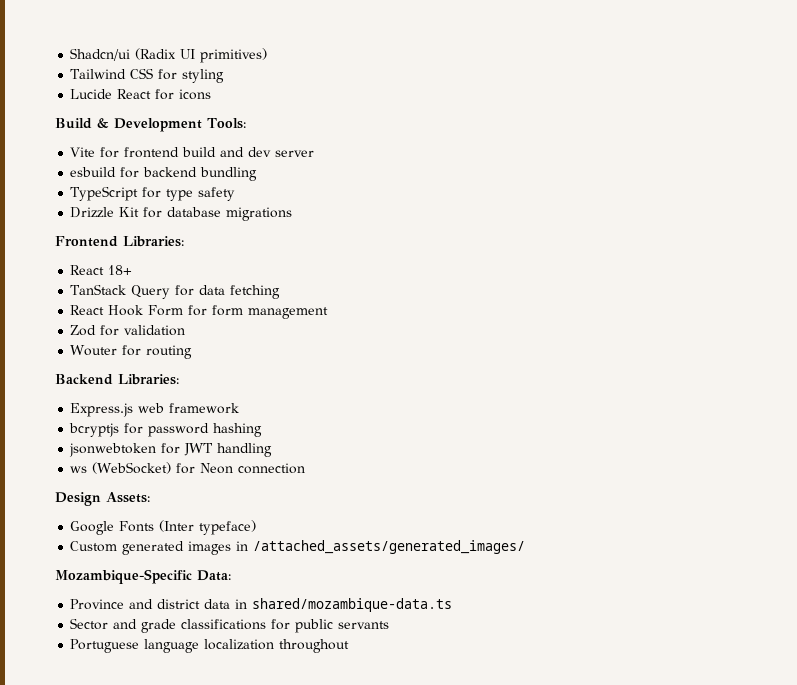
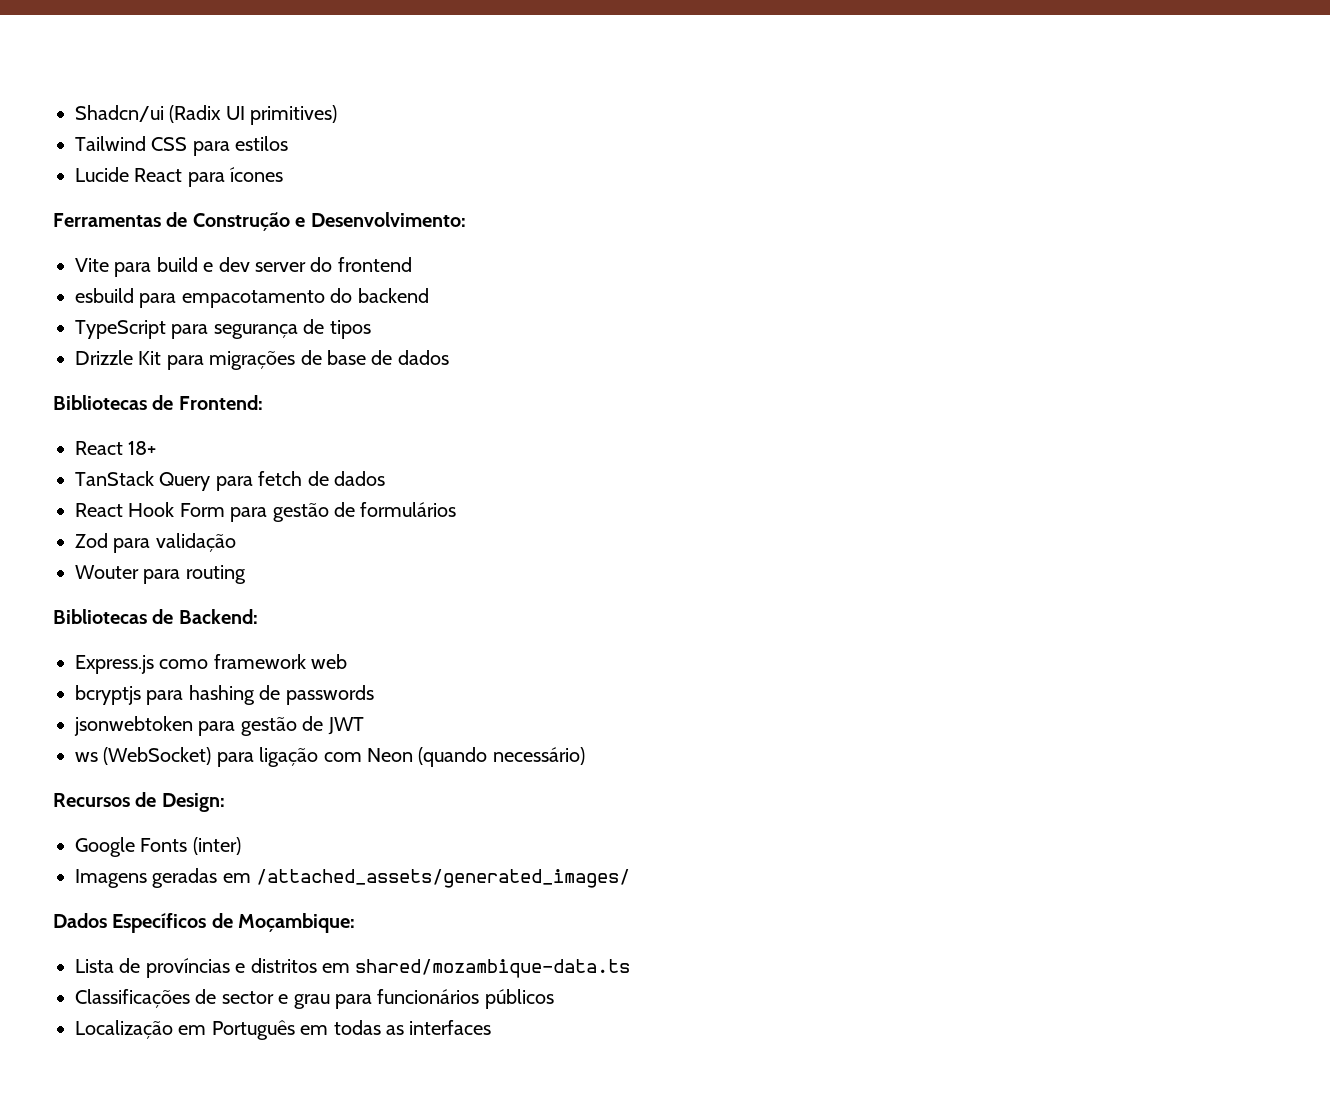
- Tailwind CSS for styling
+ Tailwind CSS para estilos
- Lucide React for icons
- Build & Development Tools:
- Vite for frontend build and dev server
+ Lucide React para ícones
+ Ferramentas de Construção e Desenvolvimento:
+ Vite para build e dev server do frontend
- esbuild for backend bundling
+ esbuild para empacotamento do backend
- TypeScript for type safety
- Drizzle Kit for database migrations
- Frontend Libraries:
+ TypeScript para segurança de tipos
+ Drizzle Kit para migrações de base de dados
+ Bibliotecas de Frontend:
- TanStack Query for data fetching
+ TanStack Query para fetch de dados
- React Hook Form for form management
+ React Hook Form para gestão de formulários
- Zod for validation
+ Zod para validação
- Wouter for routing
+ Wouter para routing
- Backend Libraries:
+ Bibliotecas de Backend:
- Express.js web framework
+ Express.js como framework web
- bcryptjs for password hashing
+ bcryptjs para hashing de passwords
- jsonwebtoken for JWT handling
+ jsonwebtoken para gestão de JWT
- ws (WebSocket) for Neon connection
- Design Assets:
- Google Fonts (Inter typeface)
- Custom generated images in /attached_assets/generated_images/
- Mozambique-Specific Data:
- Province and district data in shared/mozambique-data.ts
- Sector and grade classifications for public servants
- Portuguese language localization throughout
+ ws (WebSocket) para ligação com Neon (quando necessário)
+ Recursos de Design:
+ Google Fonts (inter)
+ Imagens geradas em /attached_assets/generated_images/
+ Dados Específicos de Moçambique:
+ Lista de províncias e distritos em shared/mozambique-data.ts
+ Classificações de sector e grau para funcionários públicos
+ Localização em Português em todas as interfaces

